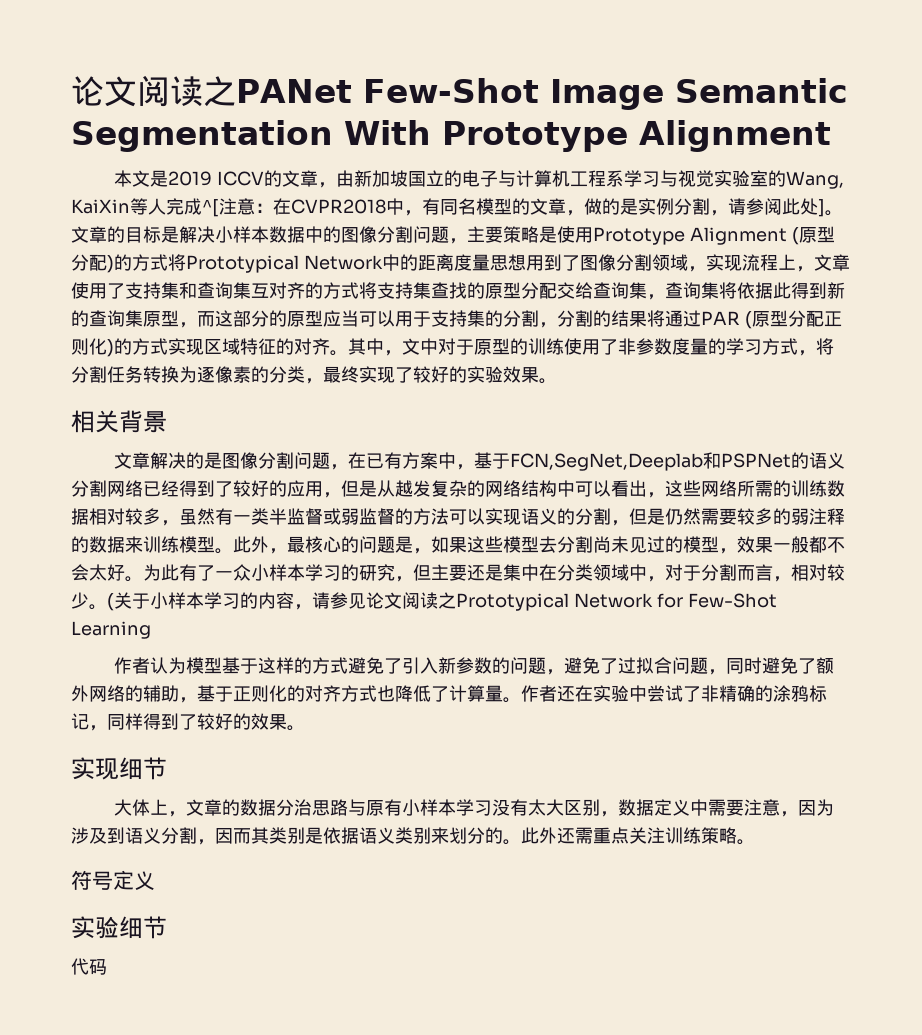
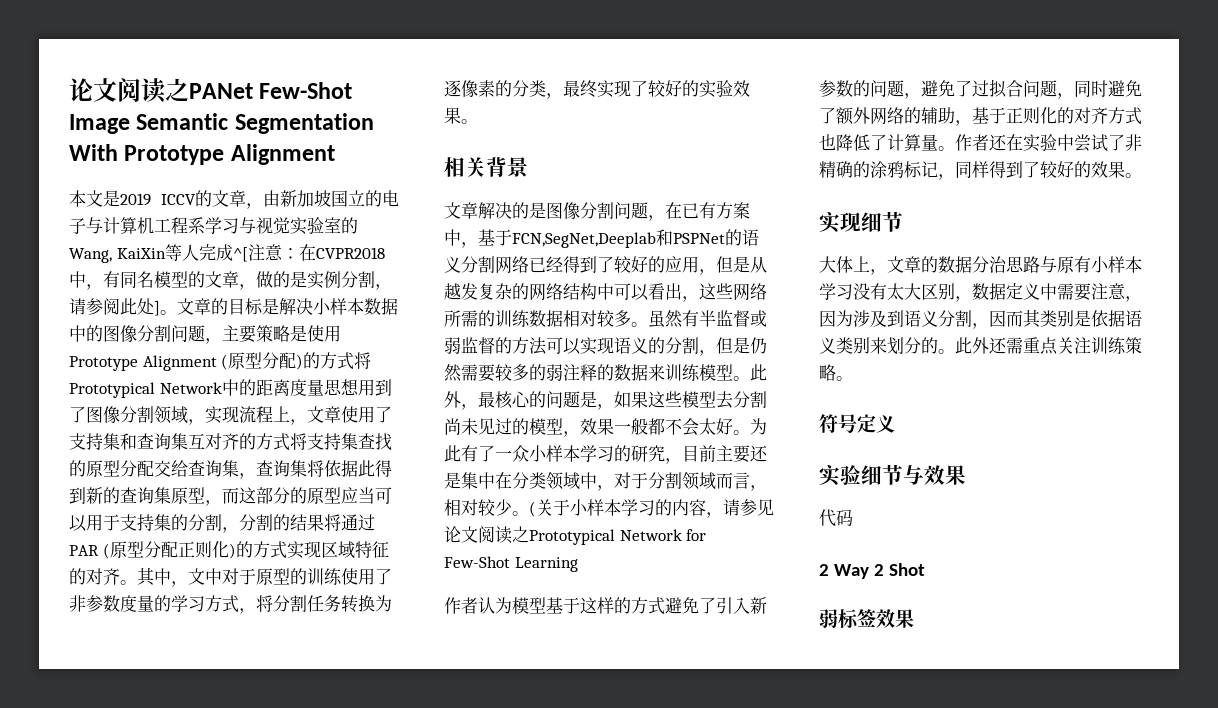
- 文章解决的是图像分割问题，在已有方案中，基于FCN,SegNet,Deeplab和PSPNet的语义分割网络已经得到了较好的应用，但是从越发复杂的网络结构中可以看出，这些网络所需的训练数据相对较多，虽然有一类半监督或弱监督的方法可以实现语义的分割，但是仍然需要较多的弱注释的数据来训练模型。
+ 文章解决的是图像分割问题，在已有方案中，基于FCN,SegNet,Deeplab和PSPNet的语义分割网络已经得到了较好的应用，但是从越发复杂的网络结构中可以看出，这些网络所需的训练数据相对较多。虽然有半监督或弱监督的方法可以实现语义的分割，但是仍然需要较多的弱注释的数据来训练模型。
- 为此有了一众小样本学习的研究，但主要还是集中在分类领域中，对于分割而言，相对较少。
+ 为此有了一众小样本学习的研究，目前主要还是集中在分类领域中，对于分割领域而言，相对较少。
- 实验细节
+ 实验细节与效果
+ 2 Way 2 Shot
+ 弱标签效果

